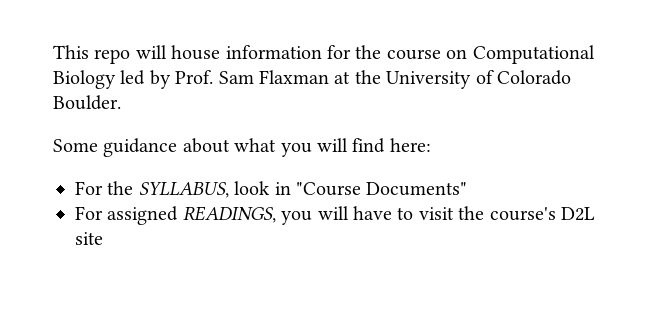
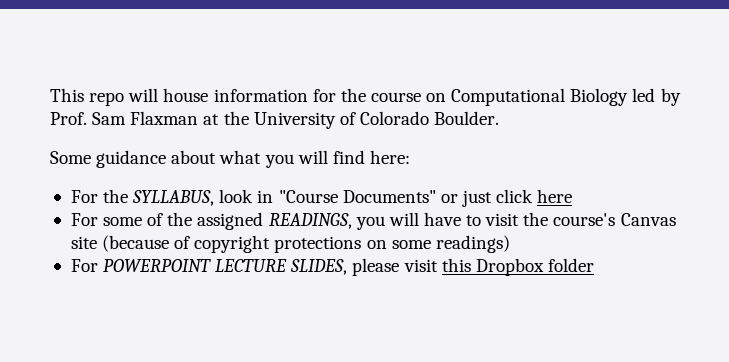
- For the SYLLABUS, look in "Course Documents"
- For assigned READINGS, you will have to visit the course's D2L site
+ For the SYLLABUS, look in "Course Documents" or just click here
+ For some of the assigned READINGS, you will have to visit the course's Canvas site (because of copyright protections on some readings)
+ For POWERPOINT LECTURE SLIDES, please visit this Dropbox folder

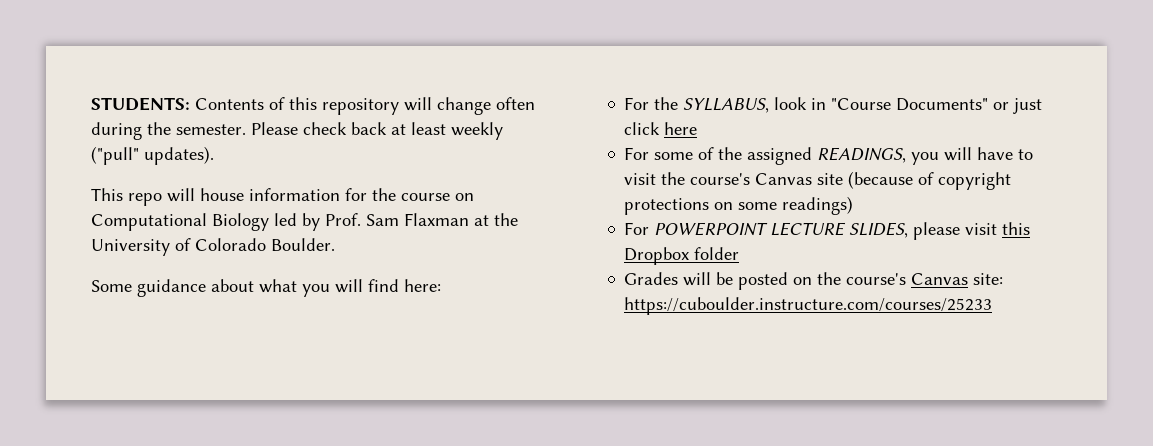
+ STUDENTS: Contents of this repository will change often during the semester. Please check back at least weekly ("pull" updates).
+ Grades will be posted on the course's Canvas site: https://cuboulder.instructure.com/courses/25233

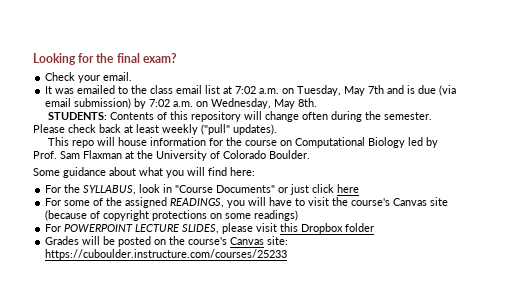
+ Looking for the final exam?
+ Check your email.
+ It was emailed to the class email list at 7:02 a.m. on Tuesday, May 7th and is due (via email submission) by 7:02 a.m. on Wednesday, May 8th.

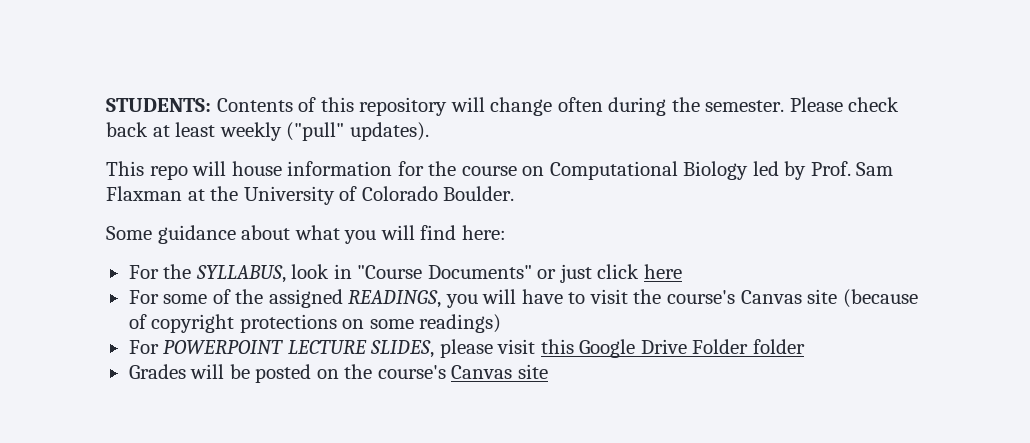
- Looking for the final exam?
- Check your email.
- It was emailed to the class email list at 7:02 a.m. on Tuesday, May 7th and is due (via email submission) by 7:02 a.m. on Wednesday, May 8th.
- For POWERPOINT LECTURE SLIDES, please visit this Dropbox folder
+ For POWERPOINT LECTURE SLIDES, please visit this Google Drive Folder folder
- Grades will be posted on the course's Canvas site: https://cuboulder.instructure.com/courses/25233
+ Grades will be posted on the course's Canvas site

